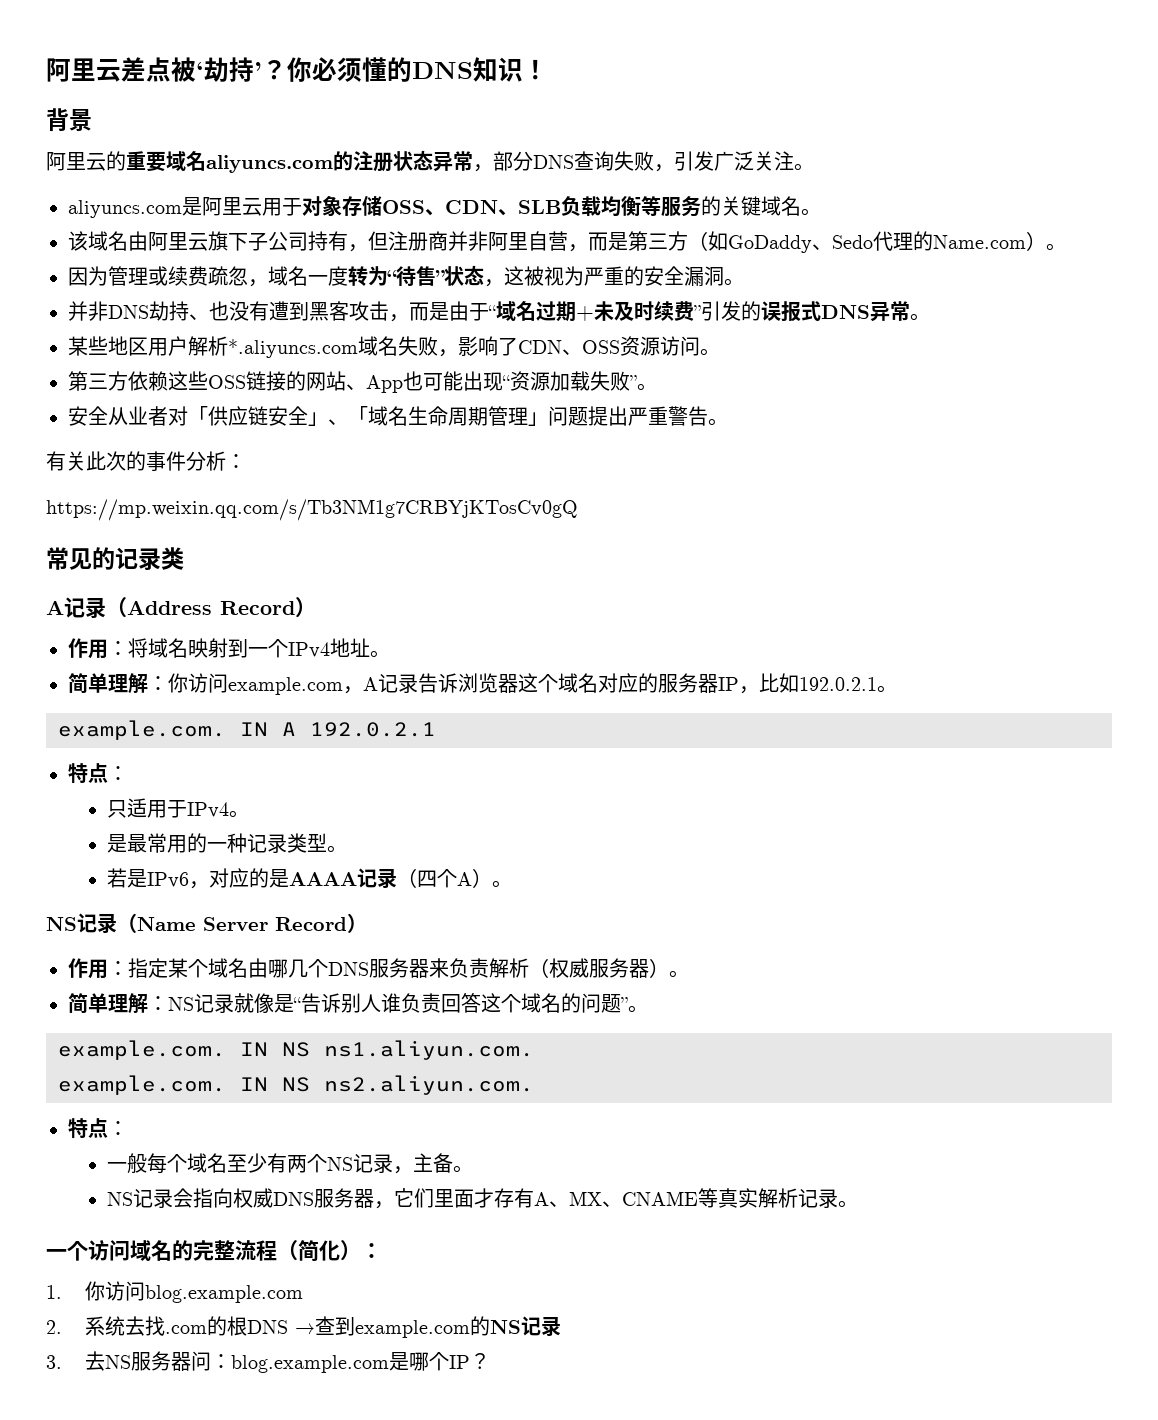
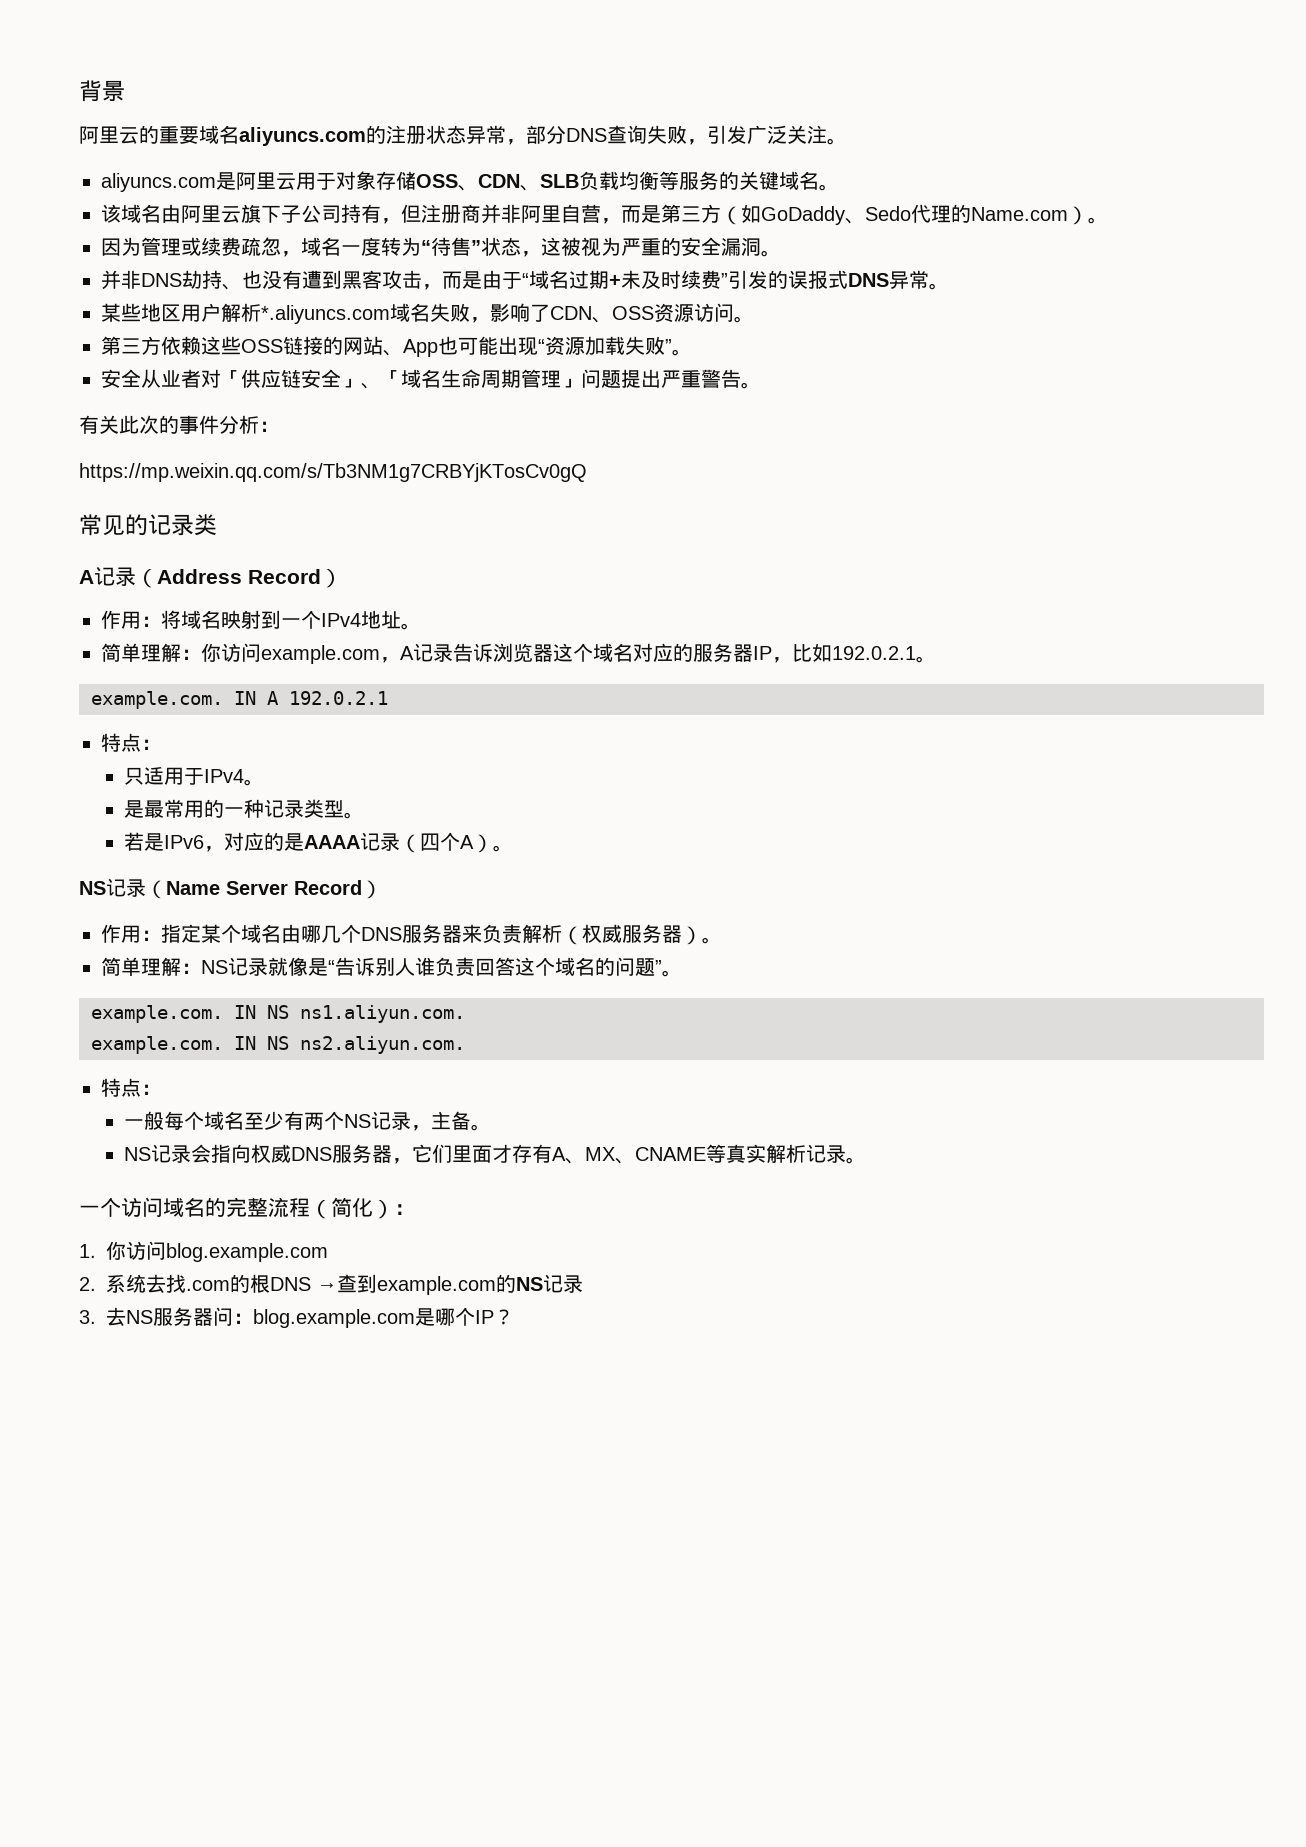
- 阿里云差点被‘劫持’？你必须懂的DNS知识！

